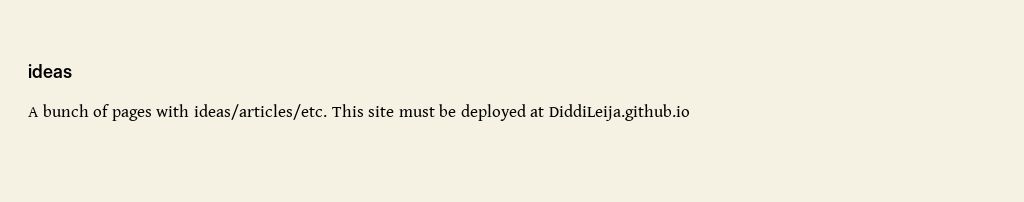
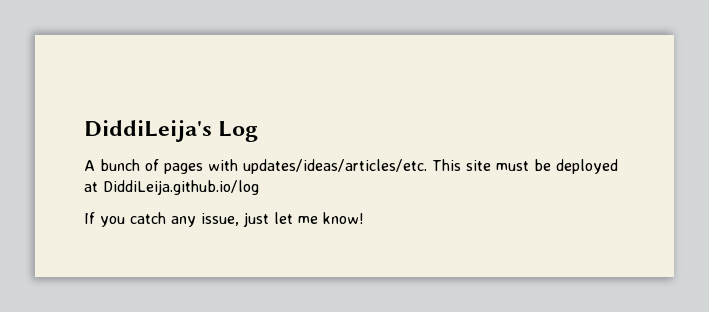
- ideas
+ DiddiLeija's Log
- A bunch of pages with ideas/articles/etc.
+ A bunch of pages with updates/ideas/articles/etc.
- This site must be deployed at DiddiLeija.github.io
+ This site must be deployed at DiddiLeija.github.io/log
+ If you catch any issue, just let me know!

